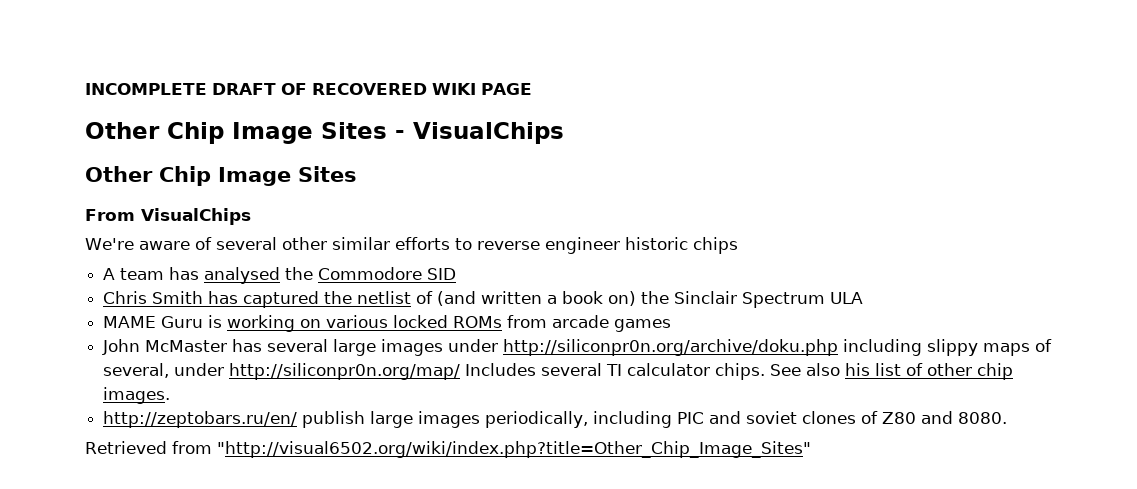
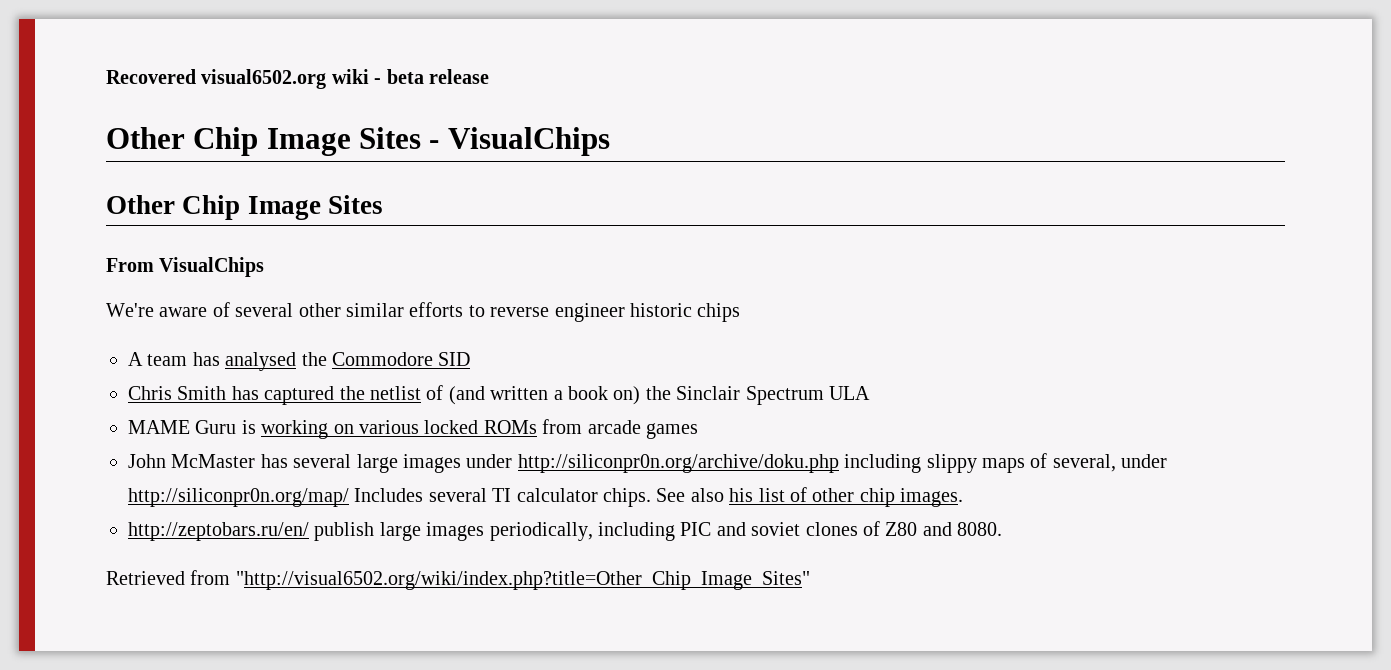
- INCOMPLETE DRAFT OF RECOVERED WIKI PAGE
+ Recovered visual6502.org wiki - beta release

